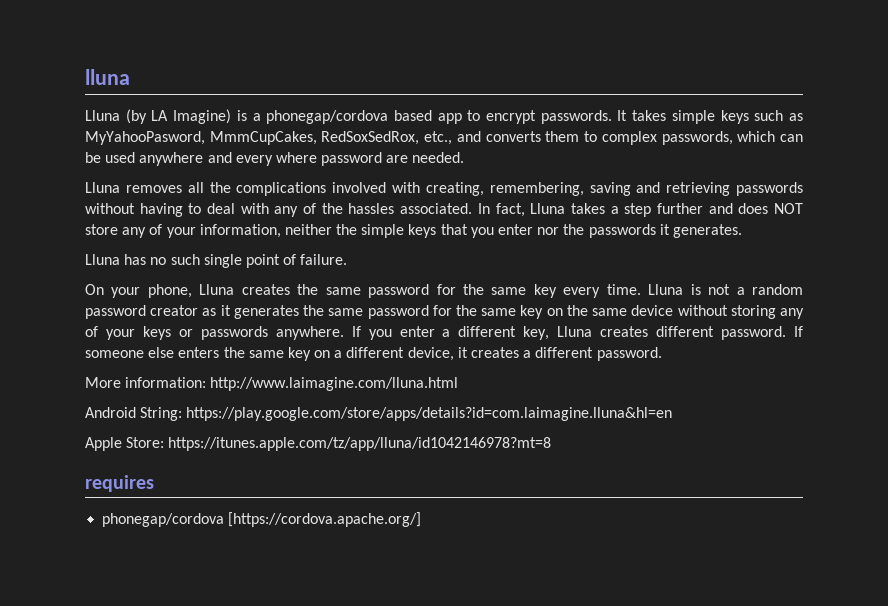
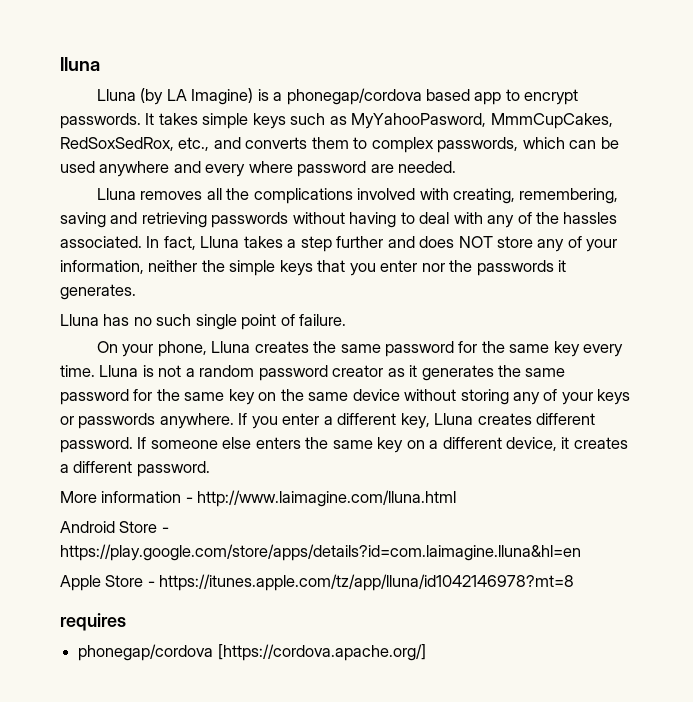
- More information: http://www.laimagine.com/lluna.html
+ More information - http://www.laimagine.com/lluna.html
- Android String: https://play.google.com/store/apps/details?id=com.laimagine.lluna&hl=en
+ Android Store - https://play.google.com/store/apps/details?id=com.laimagine.lluna&hl=en
- Apple Store: https://itunes.apple.com/tz/app/lluna/id1042146978?mt=8
+ Apple Store - https://itunes.apple.com/tz/app/lluna/id1042146978?mt=8

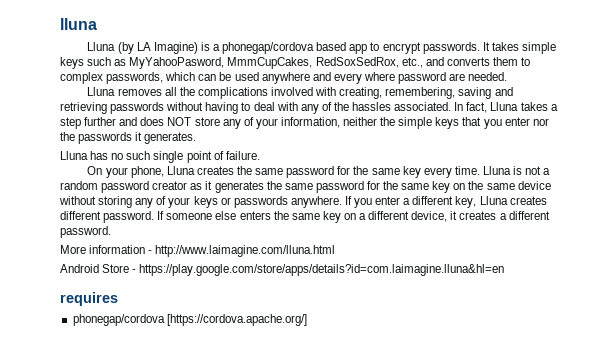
- Apple Store - https://itunes.apple.com/tz/app/lluna/id1042146978?mt=8

